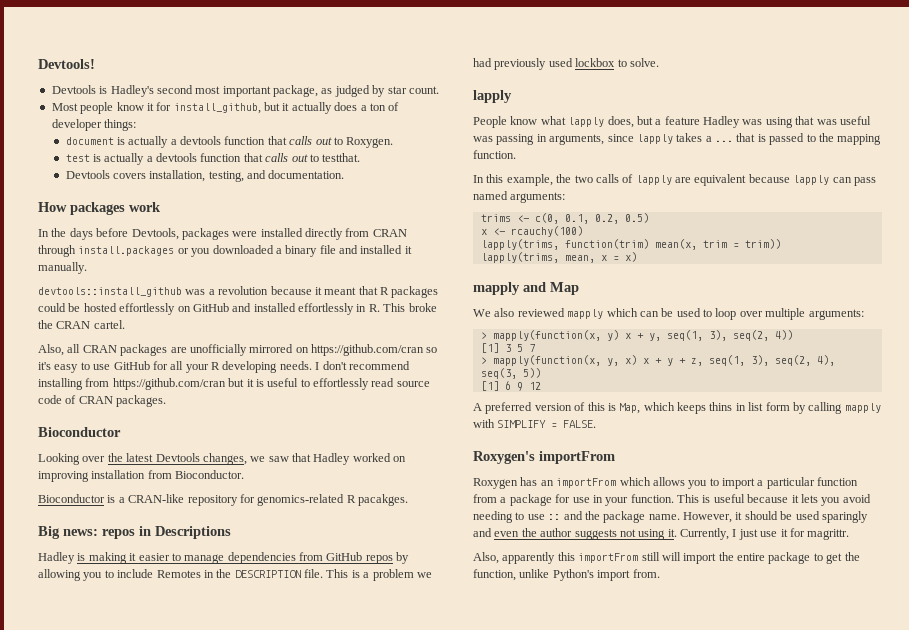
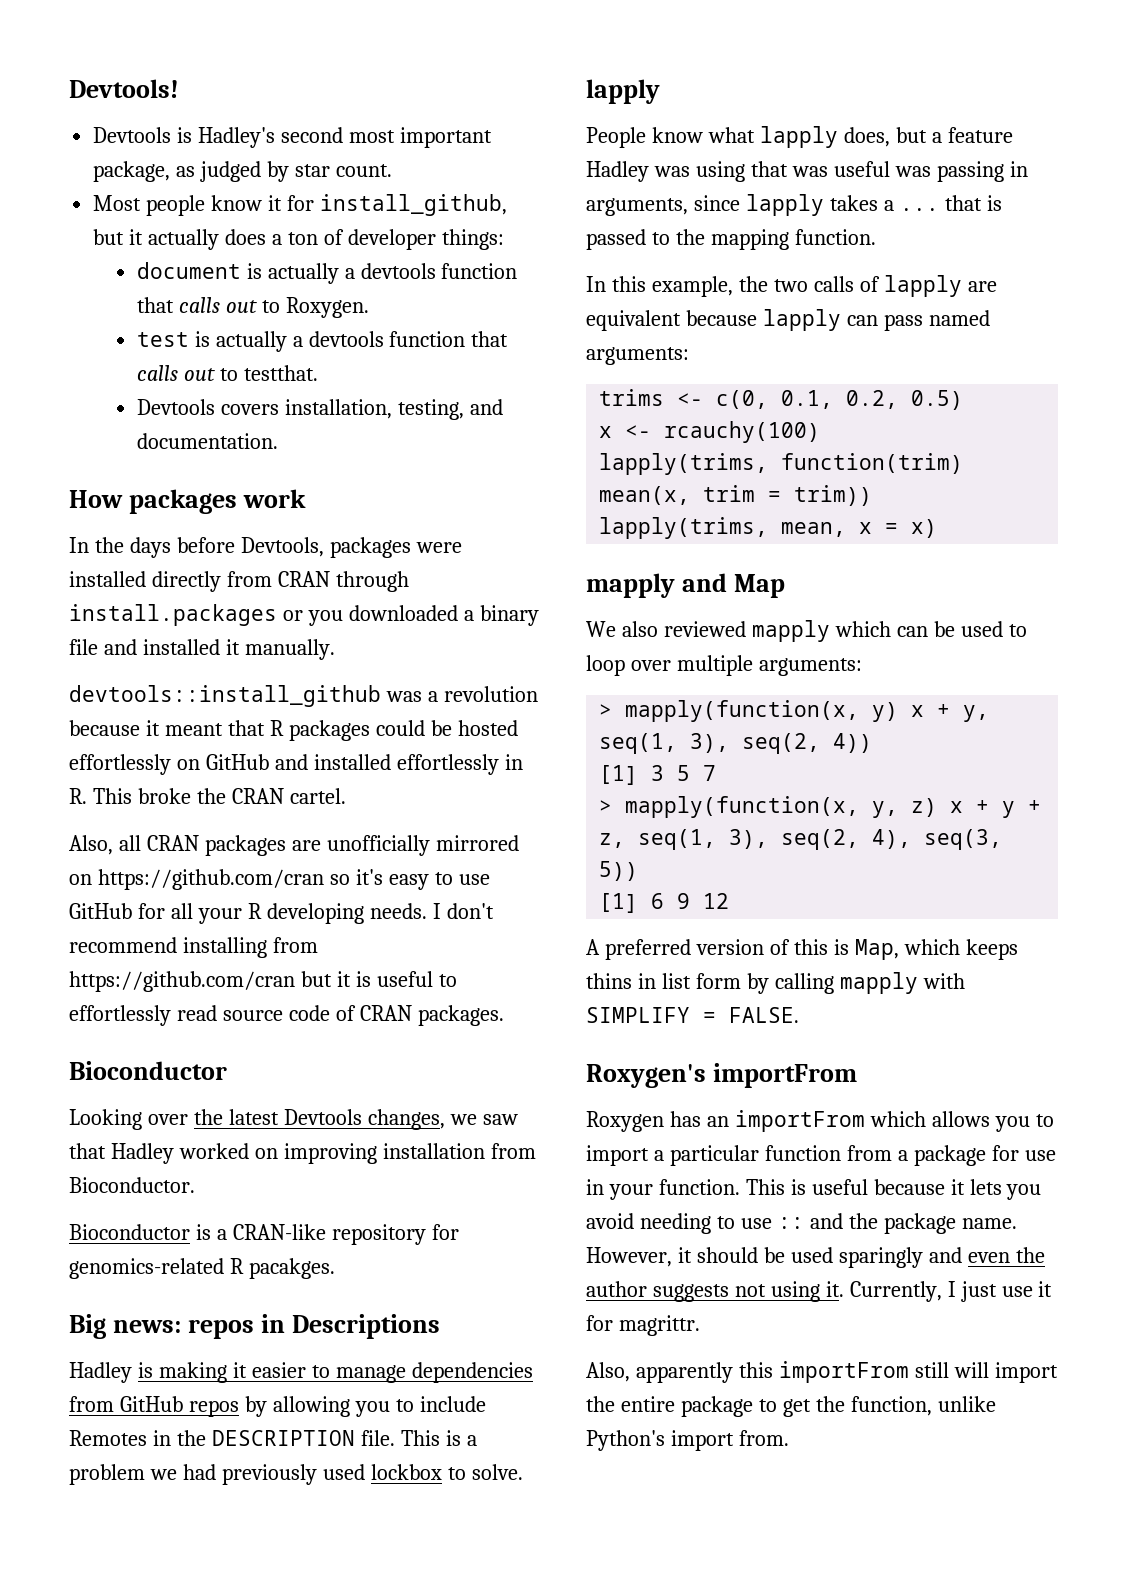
- > mapply(function(x, y, x) x + y + z, seq(1, 3), seq(2, 4), seq(3, 5))
+ > mapply(function(x, y, z) x + y + z, seq(1, 3), seq(2, 4), seq(3, 5))

